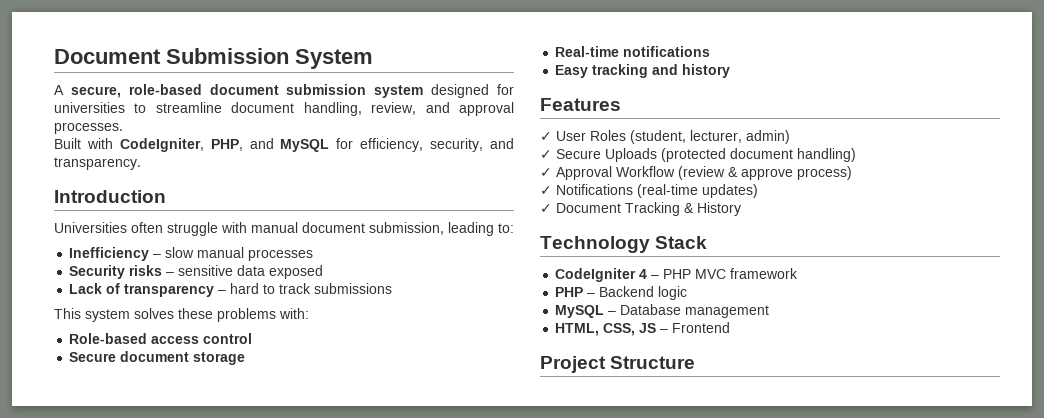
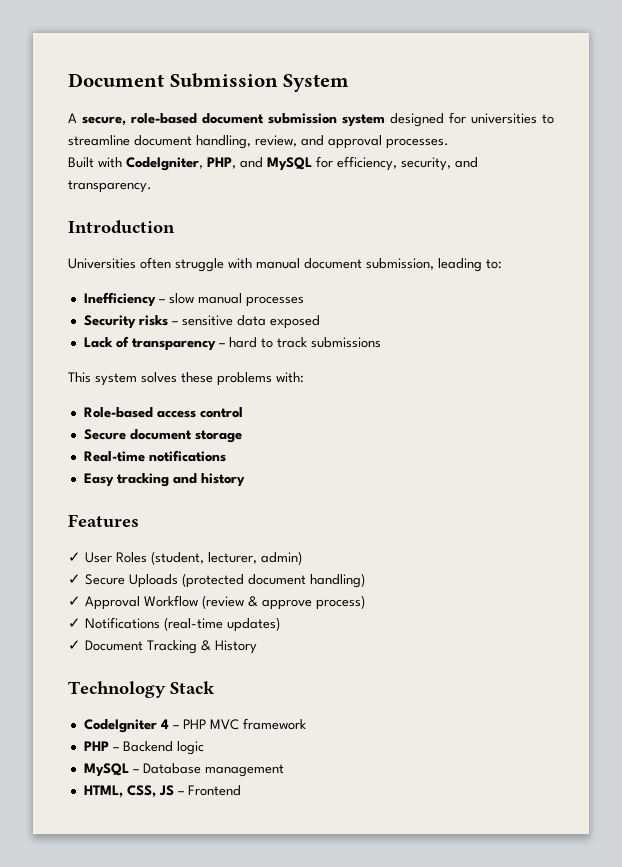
- Project Structure

